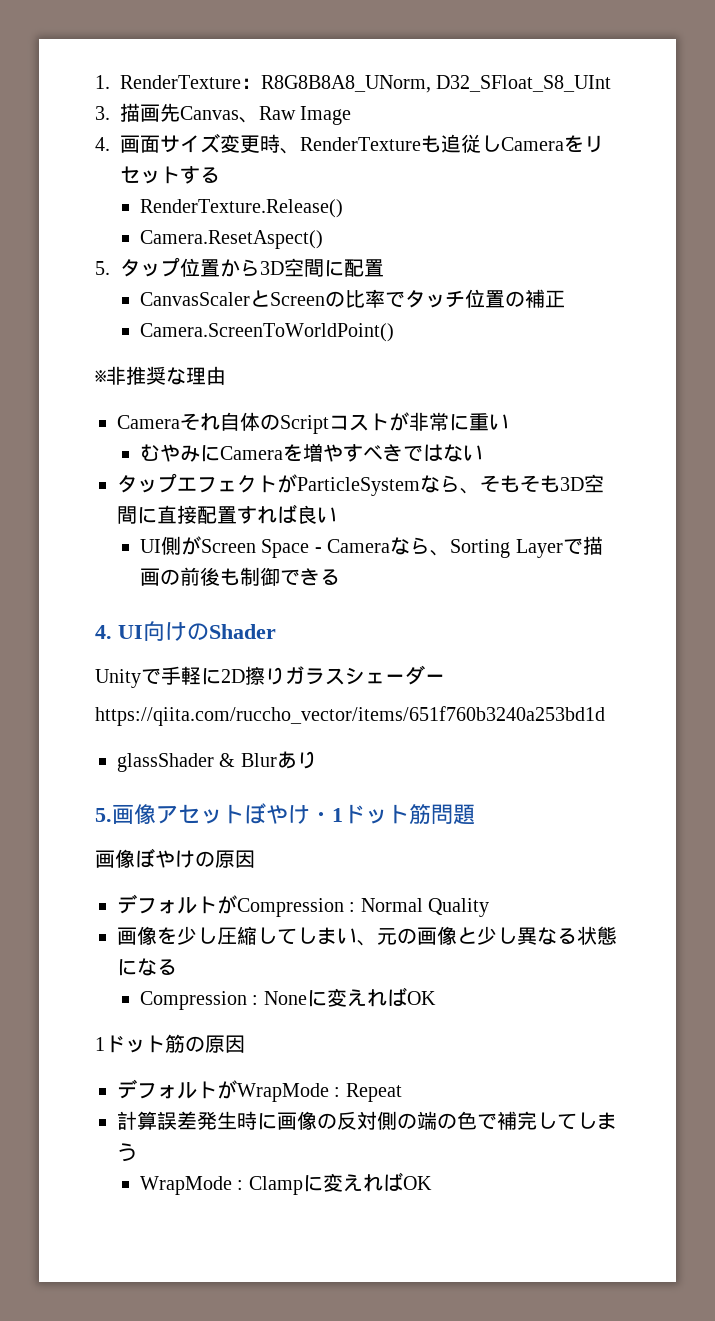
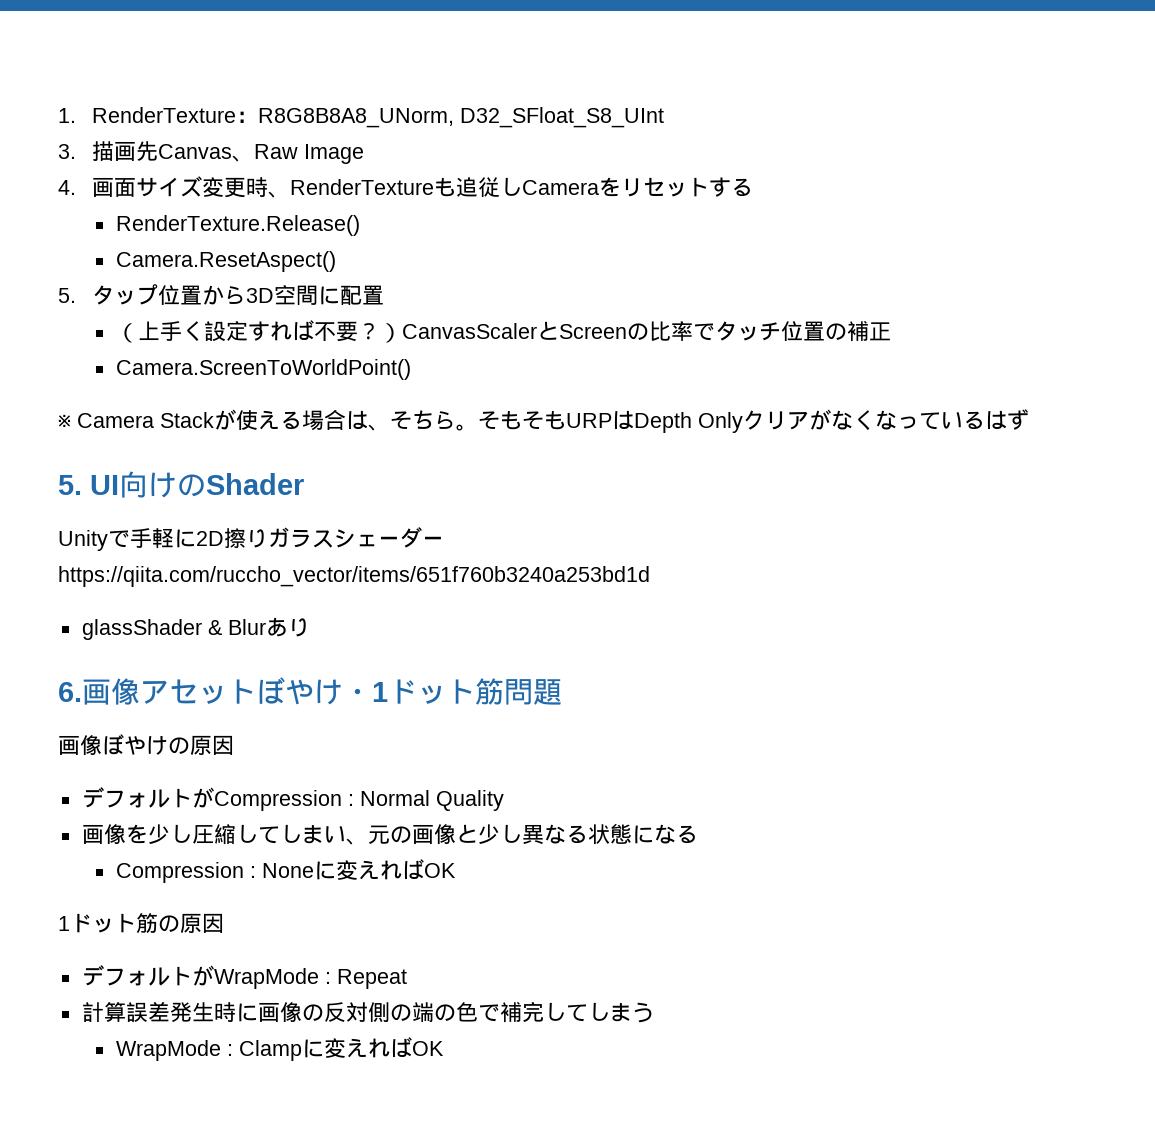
- CanvasScalerとScreenの比率でタッチ位置の補正
+ （上手く設定すれば不要？）CanvasScalerとScreenの比率でタッチ位置の補正
- ※非推奨な理由
- Cameraそれ自体のScriptコストが非常に重い
- むやみにCameraを増やすべきではない
- タップエフェクトがParticleSystemなら、そもそも3D空間に直接配置すれば良い
- UI側がScreen Space - Cameraなら、Sorting Layerで描画の前後も制御できる
- 4. UI向けのShader
+ ※ Camera Stackが使える場合は、そちら。そもそもURPはDepth Onlyクリアがなくなっているはず
+ 5. UI向けのShader
- 5.画像アセットぼやけ・1ドット筋問題
+ 6.画像アセットぼやけ・1ドット筋問題

